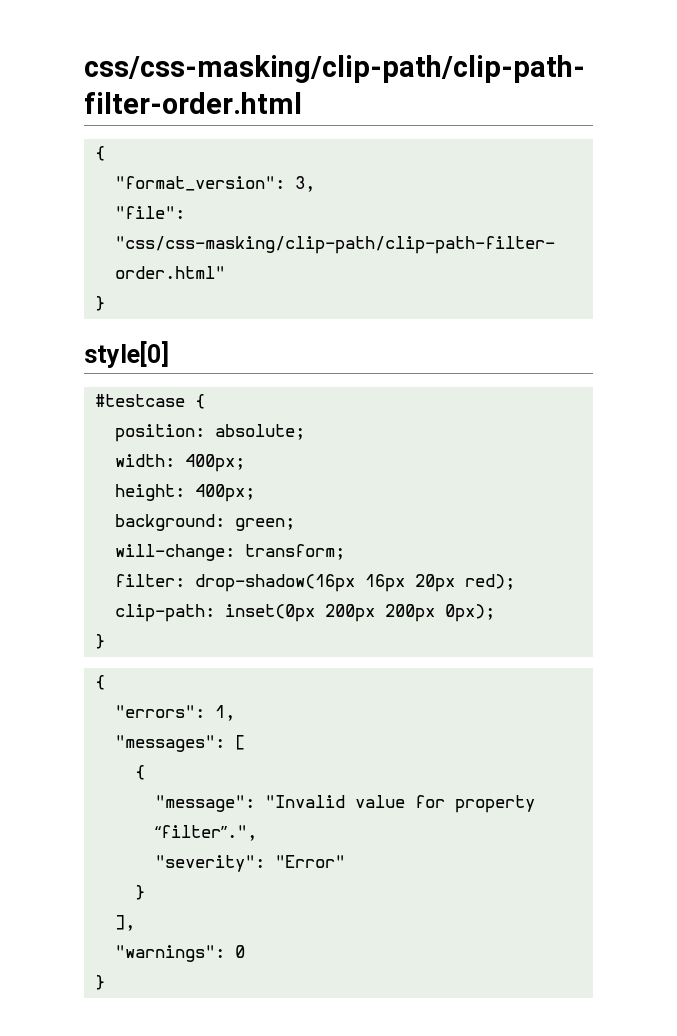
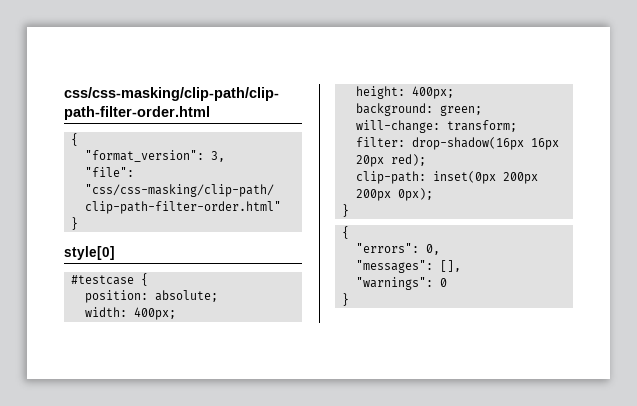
- "errors": 1,
+ "errors": 0,
- "messages": [
- {
- "message": "Invalid value for property “filter”.",
- "severity": "Error"
- }
- ],
+ "messages": [],

